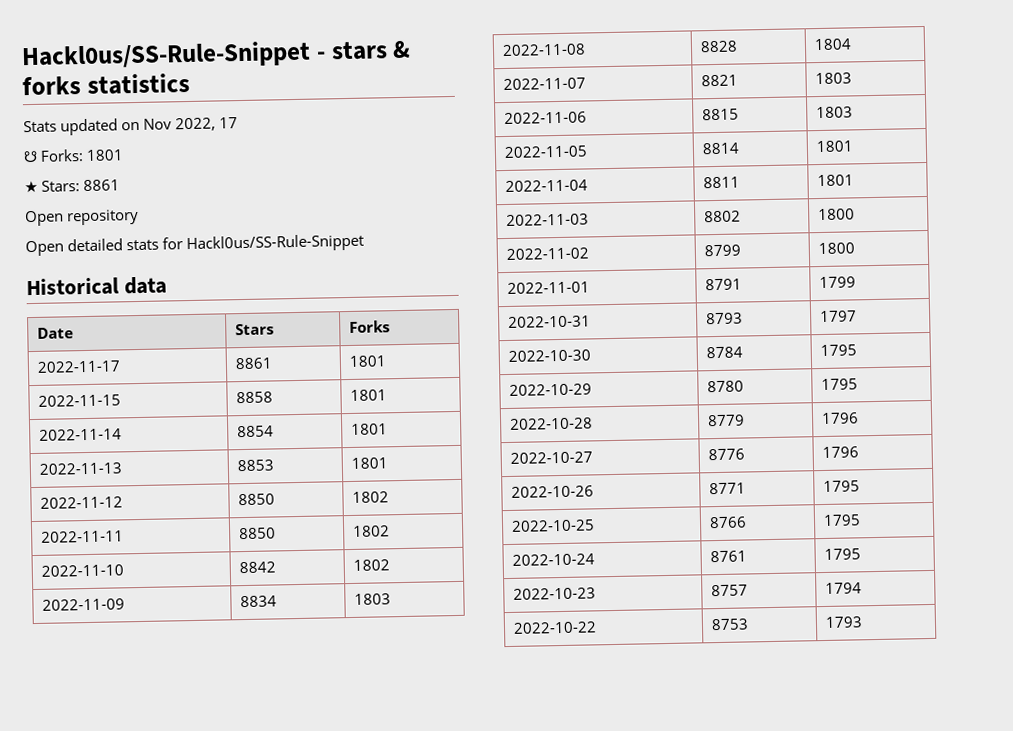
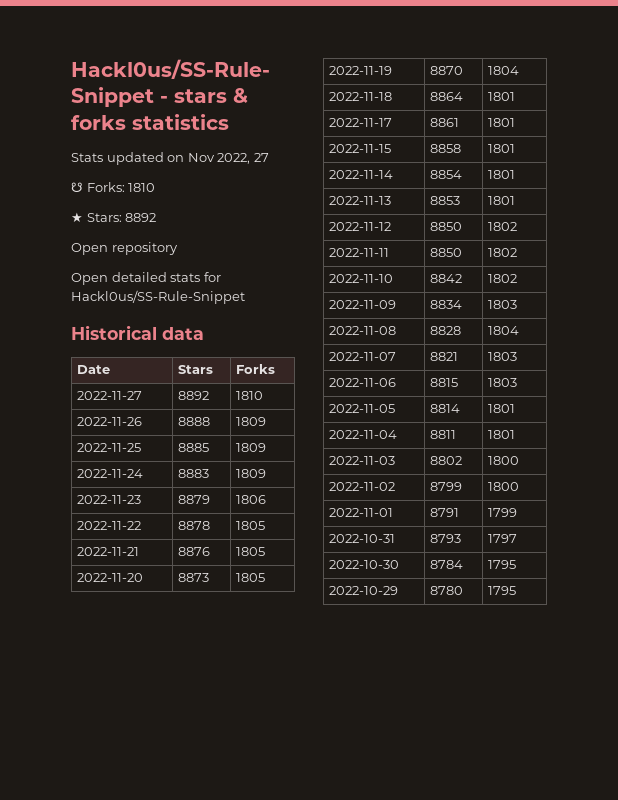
- Stats updated on Nov 2022, 17
+ Stats updated on Nov 2022, 27
- ☋ Forks: 1801
+ ☋ Forks: 1810
- ★ Stars: 8861
+ ★ Stars: 8892
+ 2022-11-27 | 8892 | 1810
+ 2022-11-26 | 8888 | 1809
+ 2022-11-25 | 8885 | 1809
+ 2022-11-24 | 8883 | 1809
+ 2022-11-23 | 8879 | 1806
+ 2022-11-22 | 8878 | 1805
+ 2022-11-21 | 8876 | 1805
+ 2022-11-20 | 8873 | 1805
+ 2022-11-19 | 8870 | 1804
+ 2022-11-18 | 8864 | 1801
- 2022-10-28 | 8779 | 1796
- 2022-10-27 | 8776 | 1796
- 2022-10-26 | 8771 | 1795
- 2022-10-25 | 8766 | 1795
- 2022-10-24 | 8761 | 1795
- 2022-10-23 | 8757 | 1794
- 2022-10-22 | 8753 | 1793

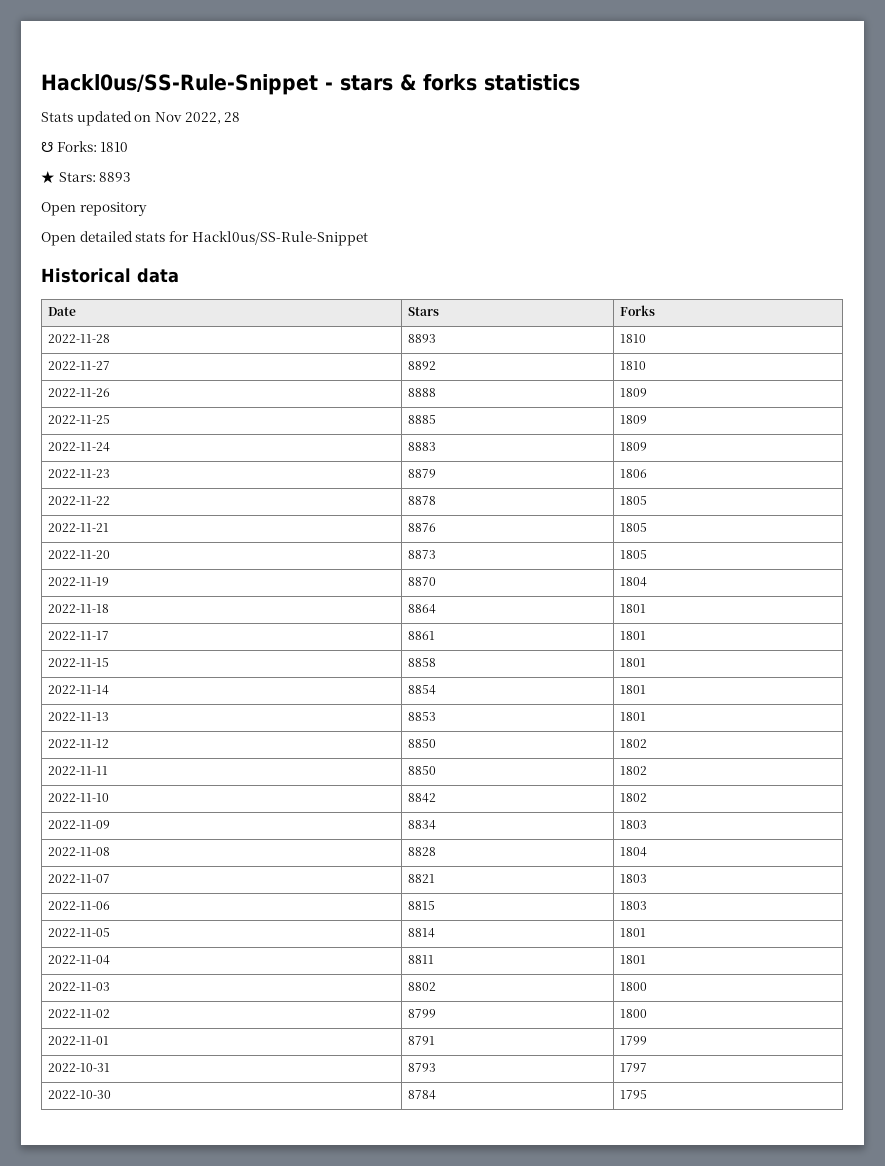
- Stats updated on Nov 2022, 27
+ Stats updated on Nov 2022, 28
- ★ Stars: 8892
+ ★ Stars: 8893
+ 2022-11-28 | 8893 | 1810
- 2022-10-29 | 8780 | 1795

